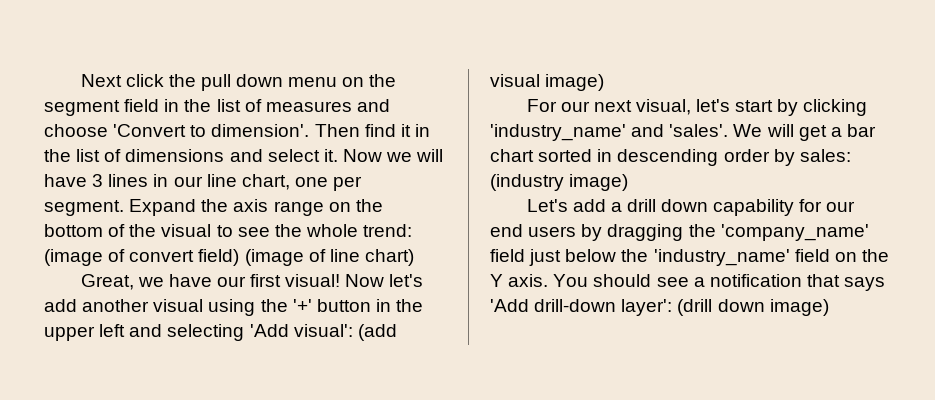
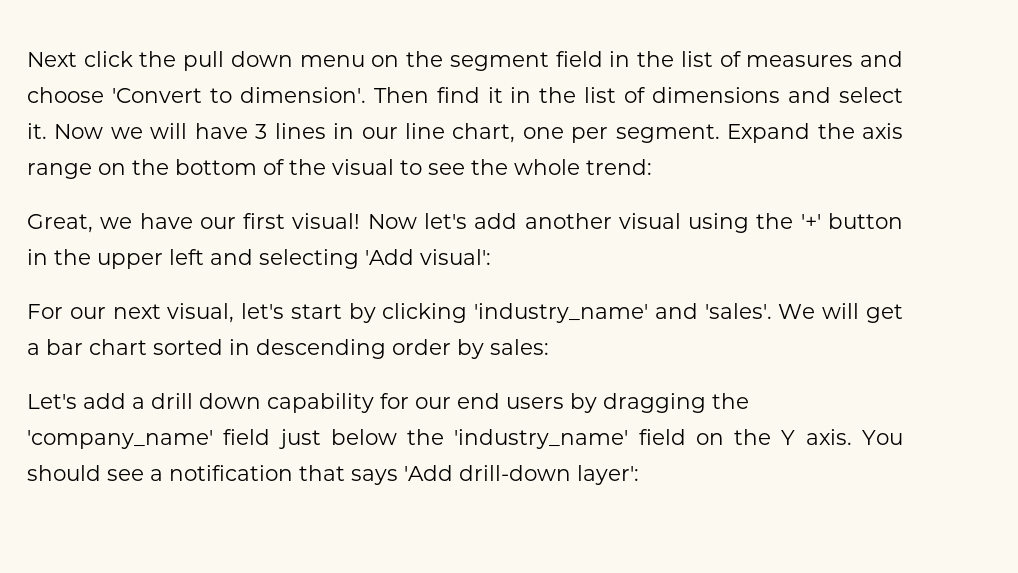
- Expand the axis range on the bottom of the visual to see the whole trend: (image of convert field) (image of line chart)
+ Expand the axis range on the bottom of the visual to see the whole trend:
- Now let's add another visual using the '+' button in the upper left and selecting 'Add visual': (add visual image)
+ Now let's add another visual using the '+' button in the upper left and selecting 'Add visual':
- We will get a bar chart sorted in descending order by sales: (industry image)
+ We will get a bar chart sorted in descending order by sales:
- You should see a notification that says 'Add drill-down layer': (drill down image)
+ You should see a notification that says 'Add drill-down layer':

